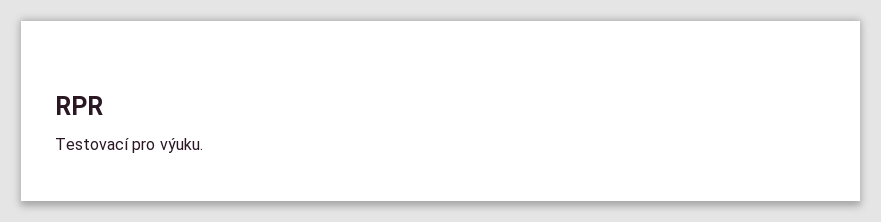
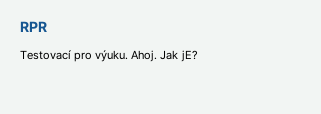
+ Ahoj. Jak jE?

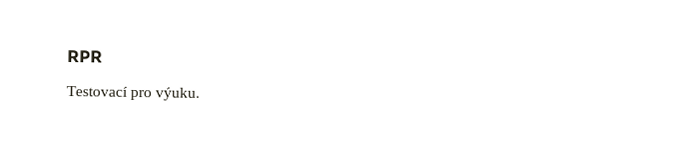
- Ahoj. Jak jE?

